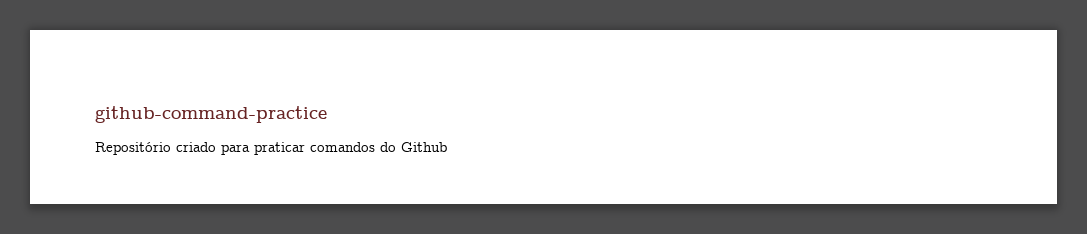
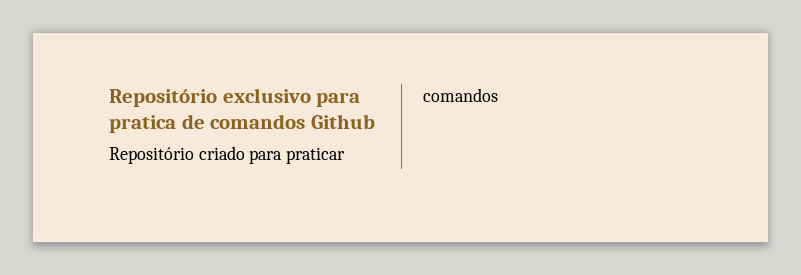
- github-command-practice
+ Repositório exclusivo para pratica de comandos Github
- Repositório criado para praticar comandos do Github
+ Repositório criado para praticar comandos

